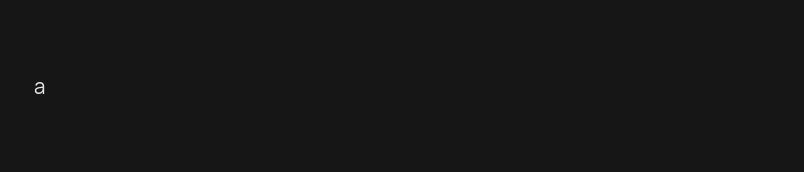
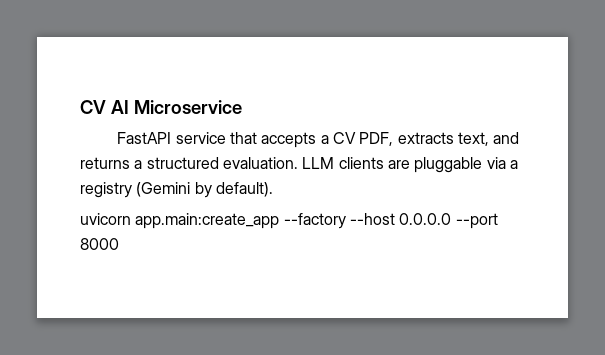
- a
+ CV AI Microservice
+ FastAPI service that accepts a CV PDF, extracts text, and returns a structured evaluation. LLM clients are pluggable via a registry (Gemini by default).
+ uvicorn app.main:create_app --factory --host 0.0.0.0 --port 8000

